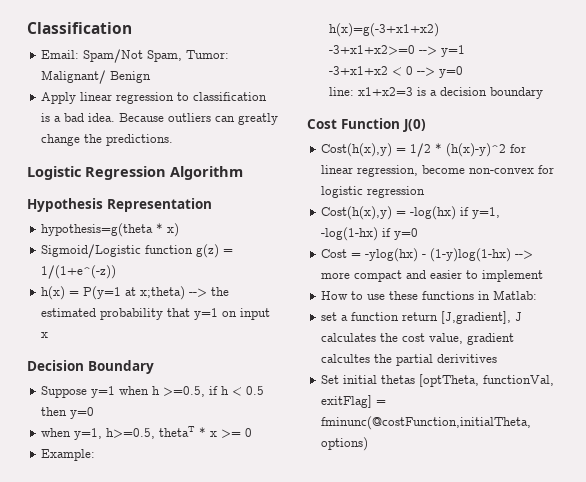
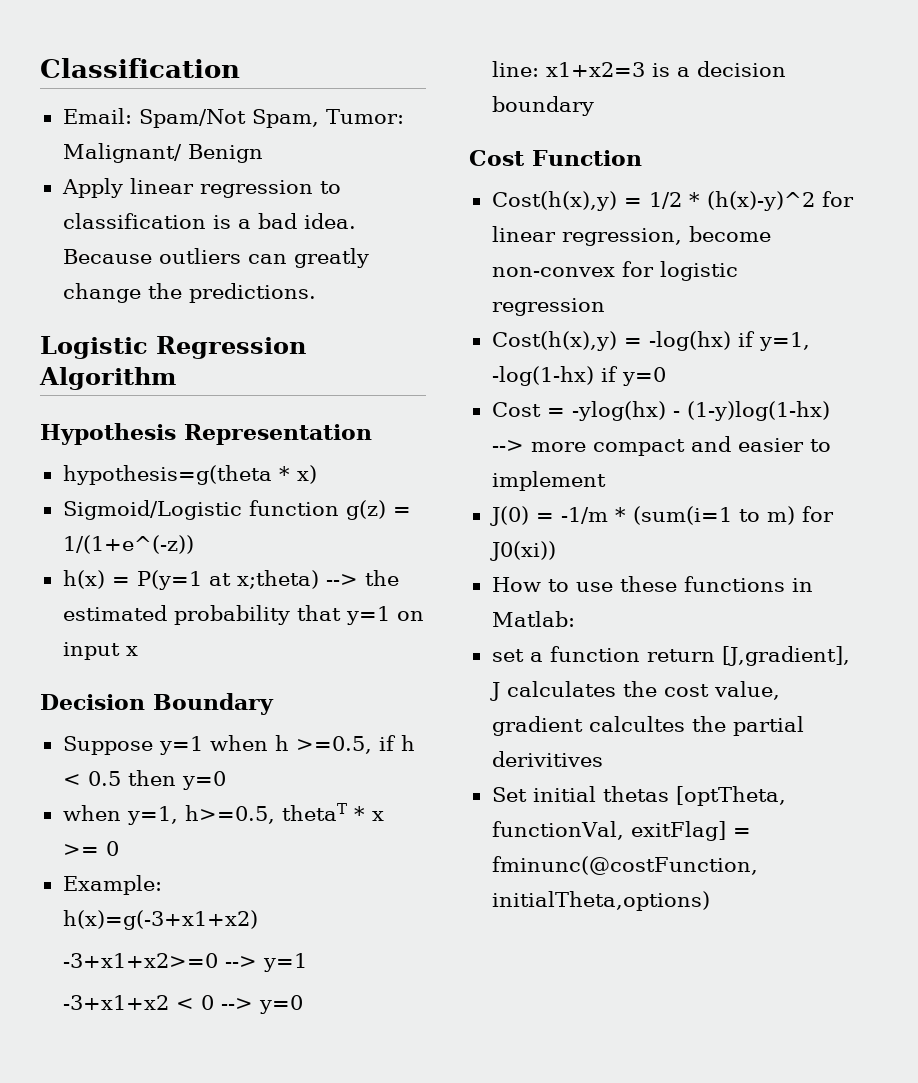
- Cost Function J(0)
+ Cost Function
+ J(0) = -1/m * (sum(i=1 to m) for J0(xi))

